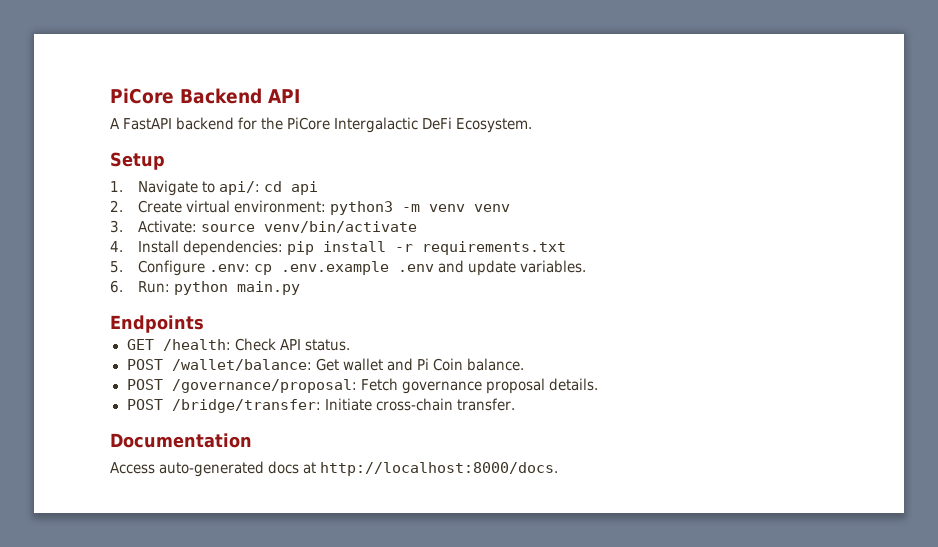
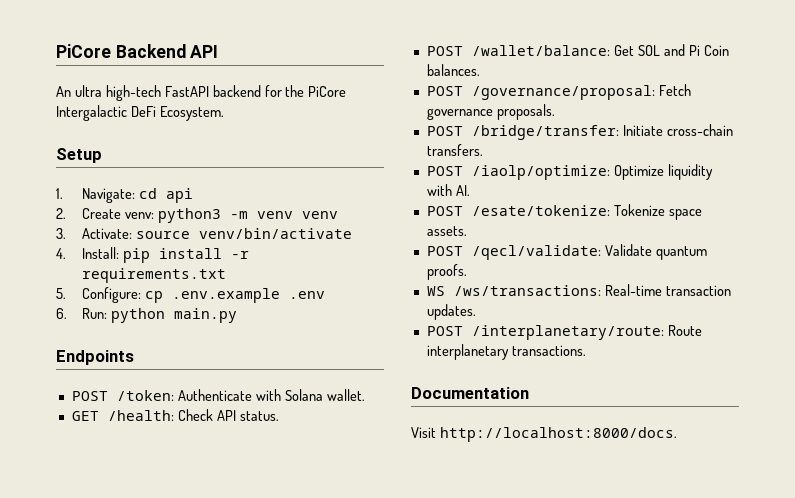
- A FastAPI backend for the PiCore Intergalactic DeFi Ecosystem.
+ An ultra high-tech FastAPI backend for the PiCore Intergalactic DeFi Ecosystem.
- 1. Navigate to api/: cd api
+ 1. Navigate: cd api
- 2. Create virtual environment: python3 -m venv venv
+ 2. Create venv: python3 -m venv venv
- 4. Install dependencies: pip install -r requirements.txt
+ 4. Install: pip install -r requirements.txt
- 5. Configure .env: cp .env.example .env and update variables.
+ 5. Configure: cp .env.example .env
+ POST /token: Authenticate with Solana wallet.
- POST /wallet/balance: Get wallet and Pi Coin balance.
+ POST /wallet/balance: Get SOL and Pi Coin balances.
- POST /governance/proposal: Fetch governance proposal details.
+ POST /governance/proposal: Fetch governance proposals.
- POST /bridge/transfer: Initiate cross-chain transfer.
+ POST /bridge/transfer: Initiate cross-chain transfers.
+ POST /iaolp/optimize: Optimize liquidity with AI.
+ POST /esate/tokenize: Tokenize space assets.
+ POST /qecl/validate: Validate quantum proofs.
+ WS /ws/transactions: Real-time transaction updates.
+ POST /interplanetary/route: Route interplanetary transactions.
  Documentation
- Access auto-generated docs at http://localhost:8000/docs.
+ Visit http://localhost:8000/docs.

